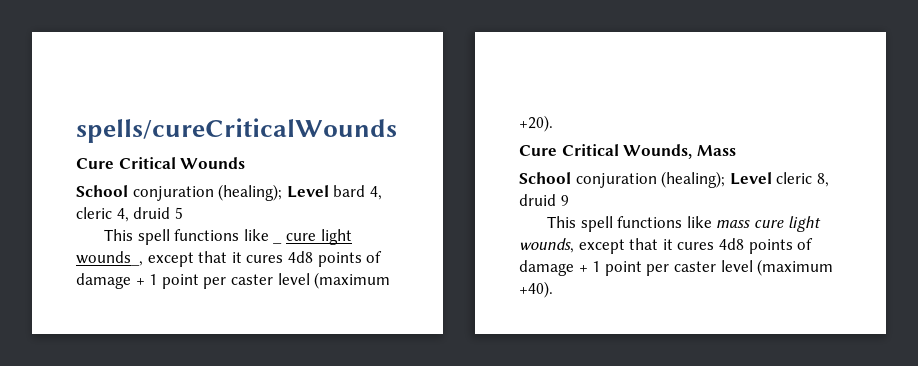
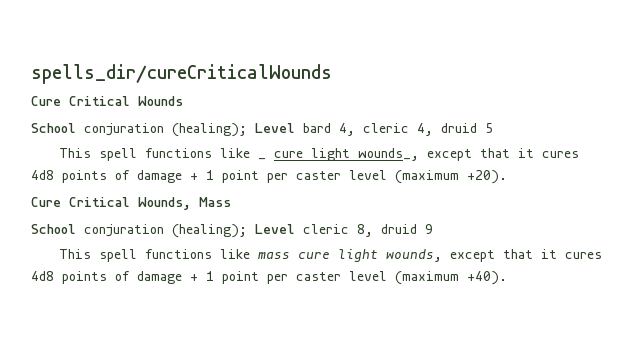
- spells/cureCriticalWounds
+ spells_dir/cureCriticalWounds

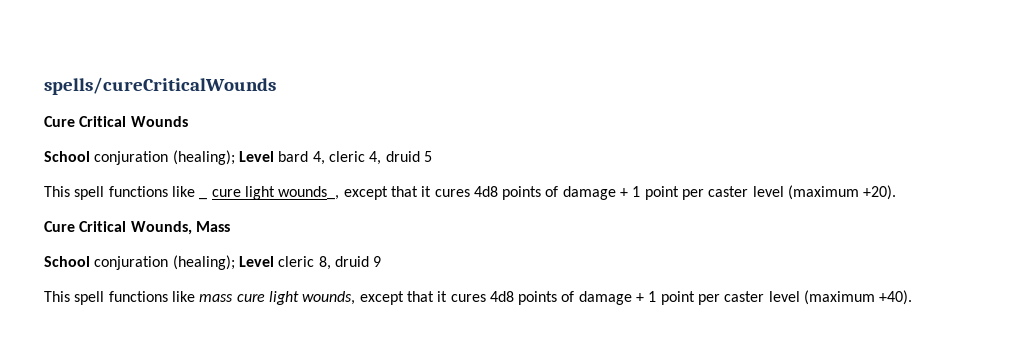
- spells_dir/cureCriticalWounds
+ spells/cureCriticalWounds

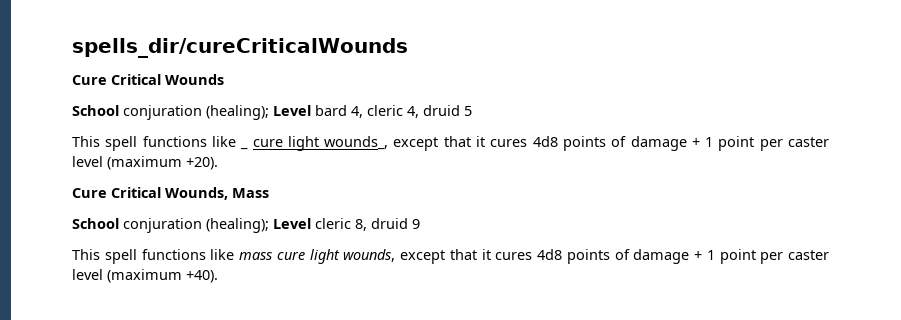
- spells/cureCriticalWounds
+ spells_dir/cureCriticalWounds

